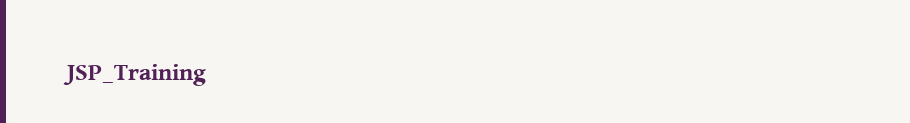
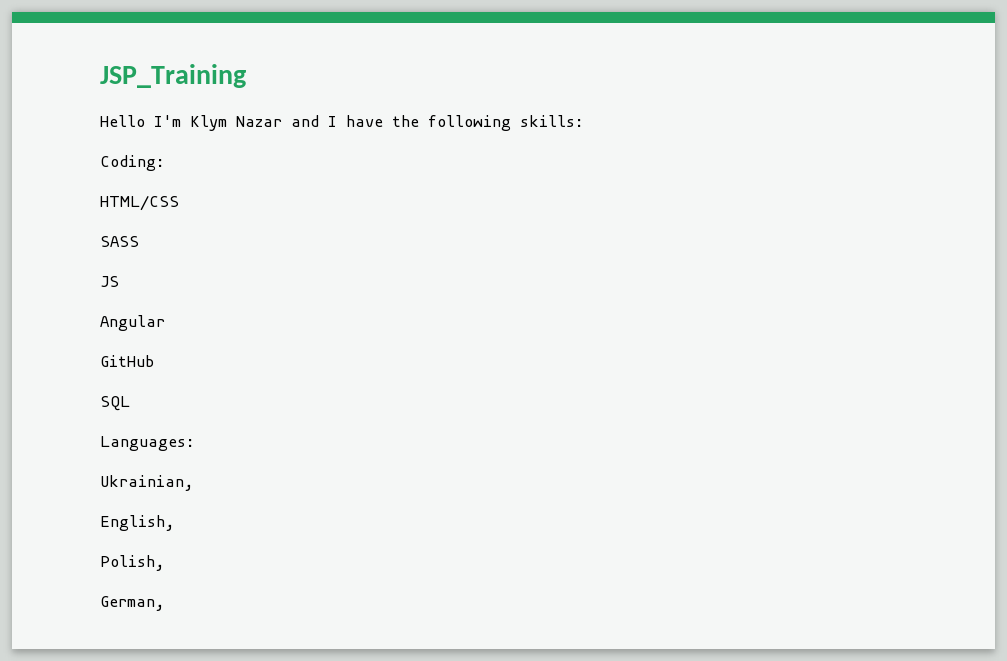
+ Hello I'm Klym Nazar and I have the following skills:
+ Coding:
+ HTML/CSS
+ SASS
+ JS
+ Angular
+ GitHub
+ SQL
+ Languages:
+ Ukrainian,
+ English,
+ Polish,
+ German,

